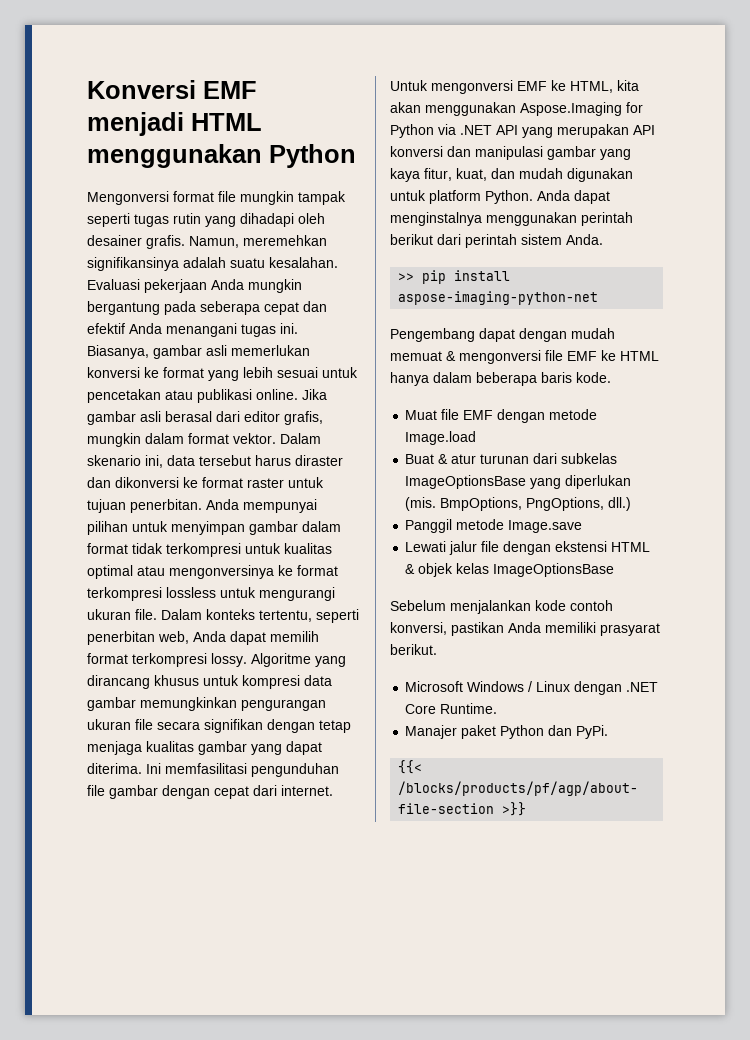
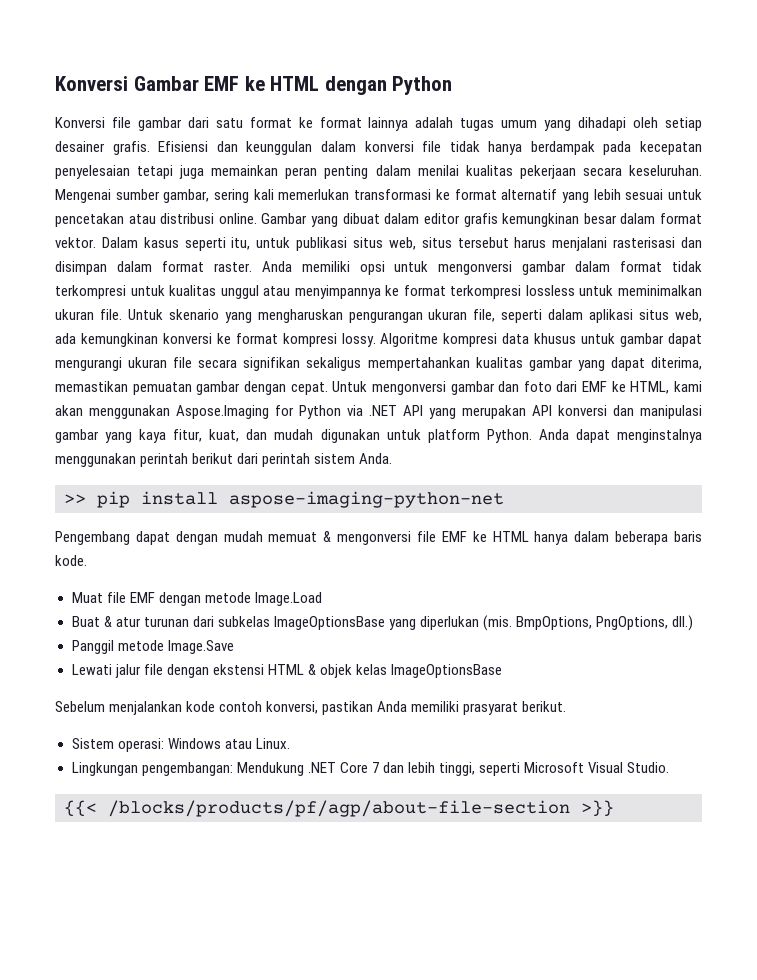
- Konversi EMF menjadi HTML menggunakan Python
- Mengonversi format file mungkin tampak seperti tugas rutin yang dihadapi oleh desainer grafis.
+ Konversi Gambar EMF ke HTML dengan Python
+ Konversi file gambar dari satu format ke format lainnya adalah tugas umum yang dihadapi oleh setiap desainer grafis.
- Namun, meremehkan signifikansinya adalah suatu kesalahan. Evaluasi pekerjaan Anda mungkin bergantung pada seberapa cepat dan efektif Anda menangani tugas ini. Biasanya, gambar asli memerlukan konversi ke format yang lebih sesuai untuk pencetakan atau publikasi online. Jika gambar asli berasal dari editor grafis, mungkin dalam format vektor. Dalam skenario ini, data tersebut harus diraster dan dikonversi ke format raster untuk tujuan penerbitan. Anda mempunyai pilihan untuk menyimpan gambar dalam format tidak terkompresi untuk kualitas optimal atau mengonversinya ke format terkompresi lossless untuk mengurangi ukuran file.
+ Efisiensi dan keunggulan dalam konversi file tidak hanya berdampak pada kecepatan penyelesaian tetapi juga memainkan peran penting dalam menilai kualitas pekerjaan secara keseluruhan. Mengenai sumber gambar, sering kali memerlukan transformasi ke format alternatif yang lebih sesuai untuk pencetakan atau distribusi online. Gambar yang dibuat dalam editor grafis kemungkinan besar dalam format vektor. Dalam kasus seperti itu, untuk publikasi situs web, situs tersebut harus menjalani rasterisasi dan disimpan dalam format raster. Anda memiliki opsi untuk mengonversi gambar dalam format tidak terkompresi untuk kualitas unggul atau menyimpannya ke format terkompresi lossless untuk meminimalkan ukuran file.
- Dalam konteks tertentu, seperti penerbitan web, Anda dapat memilih format terkompresi lossy. Algoritme yang dirancang khusus untuk kompresi data gambar memungkinkan pengurangan ukuran file secara signifikan dengan tetap menjaga kualitas gambar yang dapat diterima. Ini memfasilitasi pengunduhan file gambar dengan cepat dari internet. Untuk mengonversi EMF ke HTML, kita akan menggunakan Aspose.Imaging for Python via .NET API yang merupakan API konversi dan manipulasi gambar yang kaya fitur, kuat, dan mudah digunakan untuk platform Python.
+ Untuk skenario yang mengharuskan pengurangan ukuran file, seperti dalam aplikasi situs web, ada kemungkinan konversi ke format kompresi lossy. Algoritme kompresi data khusus untuk gambar dapat mengurangi ukuran file secara signifikan sekaligus mempertahankan kualitas gambar yang dapat diterima, memastikan pemuatan gambar dengan cepat. Untuk mengonversi gambar dan foto dari EMF ke HTML, kami akan menggunakan Aspose.Imaging for Python via .NET API yang merupakan API konversi dan manipulasi gambar yang kaya fitur, kuat, dan mudah digunakan untuk platform Python.
- Muat file EMF dengan metode Image.load
+ Muat file EMF dengan metode Image.Load
- Panggil metode Image.save
+ Panggil metode Image.Save
- Microsoft Windows / Linux dengan .NET Core Runtime.
- Manajer paket Python dan PyPi.
+ Sistem operasi: Windows atau Linux.
+ Lingkungan pengembangan: Mendukung .NET Core 7 dan lebih tinggi, seperti Microsoft Visual Studio.

